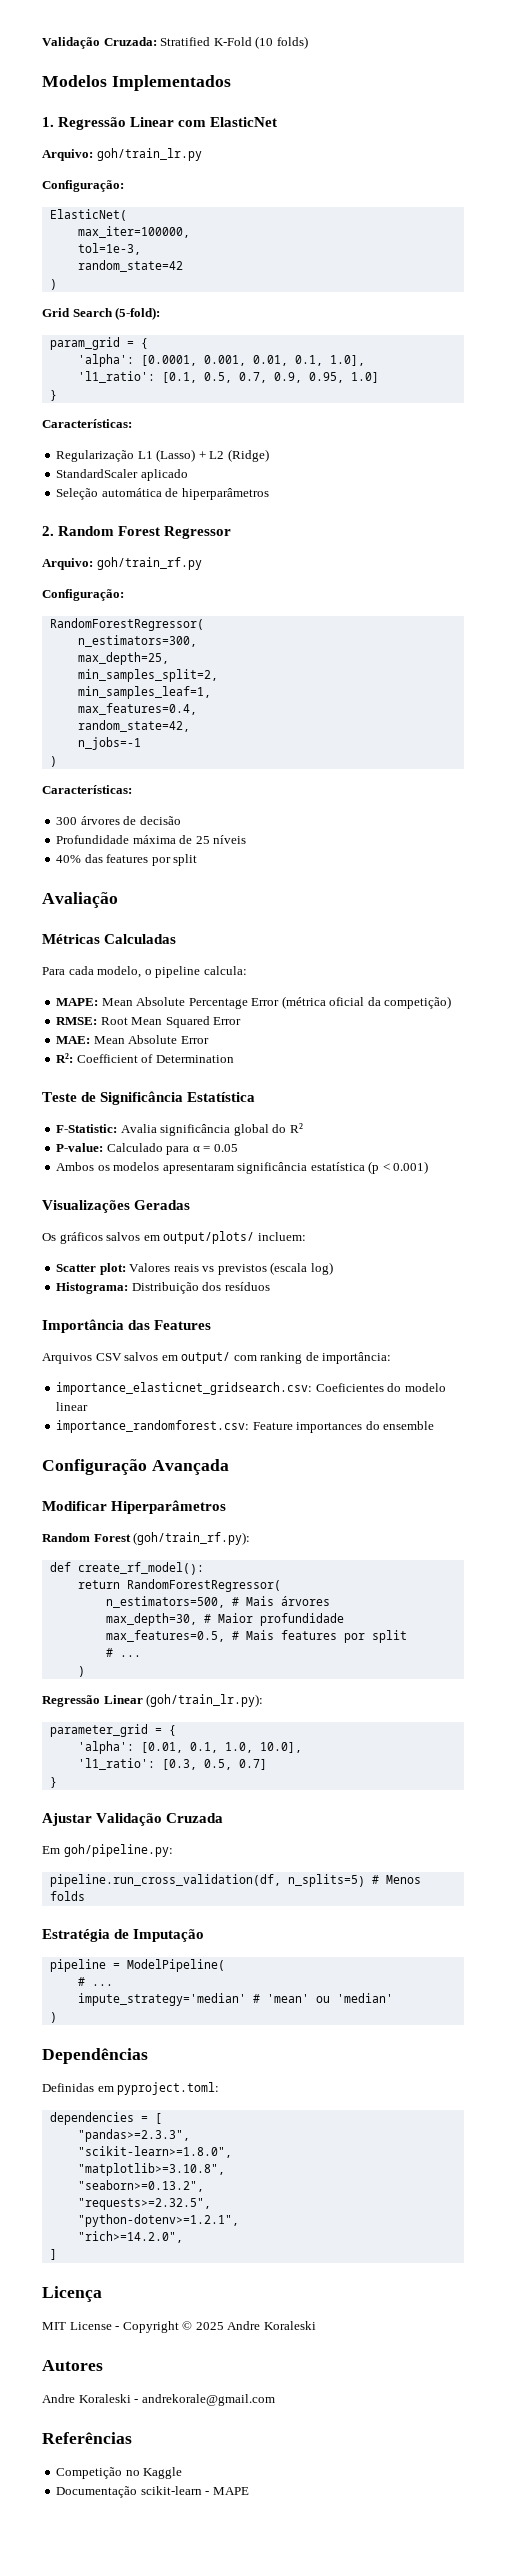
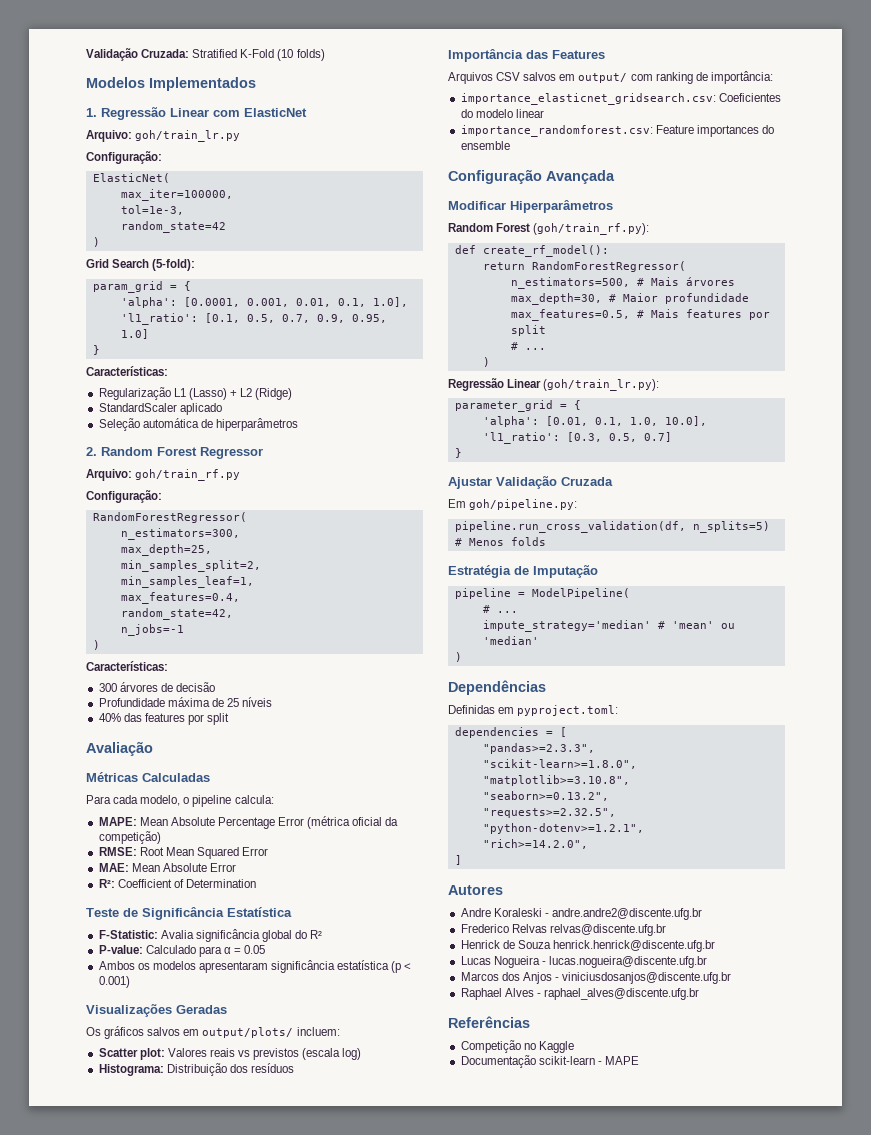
- Licença
- MIT License - Copyright © 2025 Andre Koraleski
  Autores
- Andre Koraleski - andrekorale@gmail.com
+ Andre Koraleski - andre.andre2@discente.ufg.br
+ Frederico Relvas relvas@discente.ufg.br
+ Henrick de Souza henrick.henrick@discente.ufg.br
+ Lucas Nogueira - lucas.nogueira@discente.ufg.br
+ Marcos dos Anjos - viniciusdosanjos@discente.ufg.br
+ Raphael Alves - raphael_alves@discente.ufg.br

